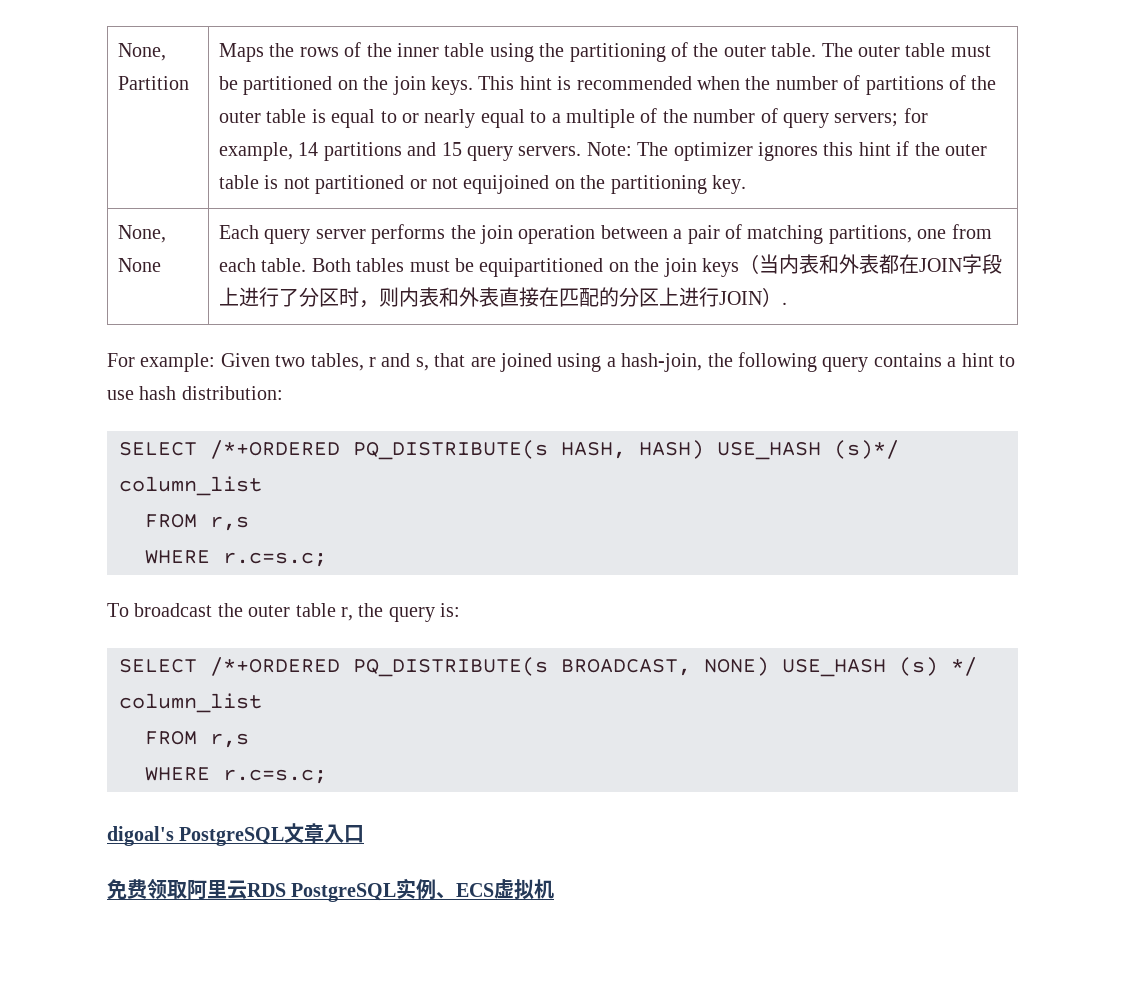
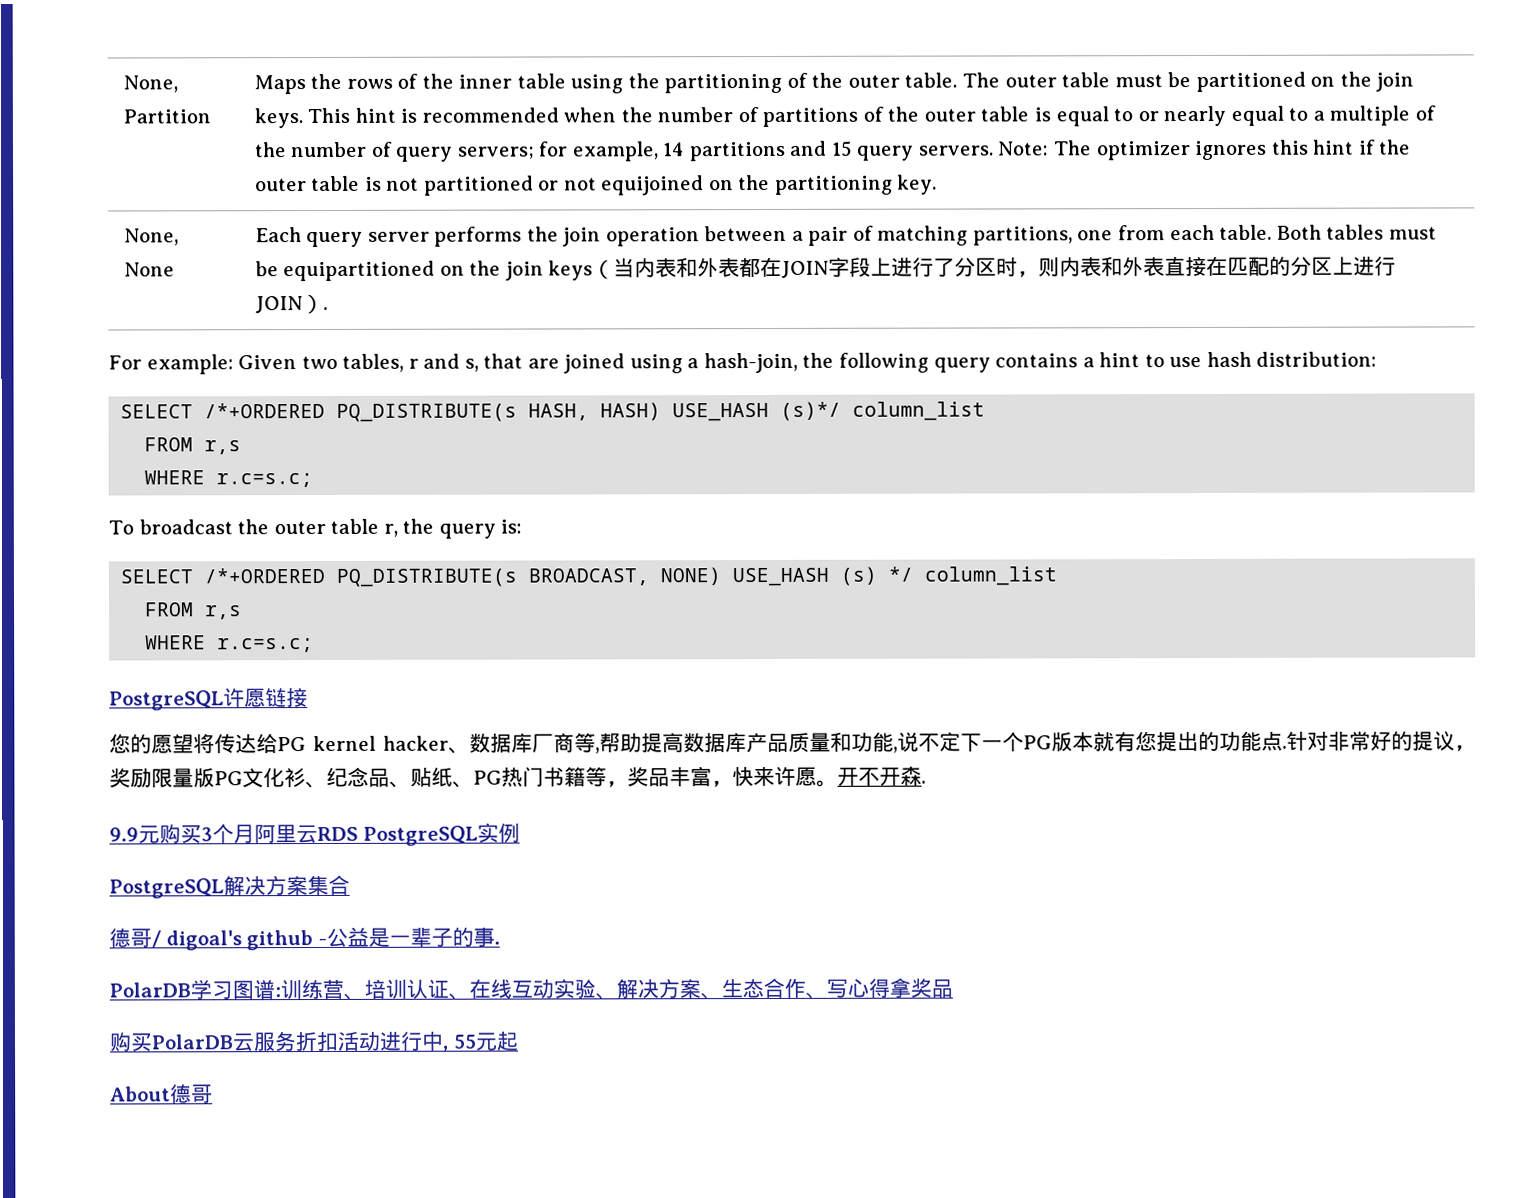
- digoal's PostgreSQL文章入口
- 免费领取阿里云RDS PostgreSQL实例、ECS虚拟机
+ PostgreSQL许愿链接
+ 您的愿望将传达给PG kernel hacker、数据库厂商等,帮助提高数据库产品质量和功能,说不定下一个PG版本就有您提出的功能点.针对非常好的提议，奖励限量版PG文化衫、纪念品、贴纸、PG热门书籍等，奖品丰富，快来许愿。开不开森.
+ 9.9元购买3个月阿里云RDS PostgreSQL实例
+ PostgreSQL解决方案集合
+ 德哥/ digoal's github -公益是一辈子的事.
+ PolarDB学习图谱:训练营、培训认证、在线互动实验、解决方案、生态合作、写心得拿奖品
+ 购买PolarDB云服务折扣活动进行中, 55元起
+ About德哥

